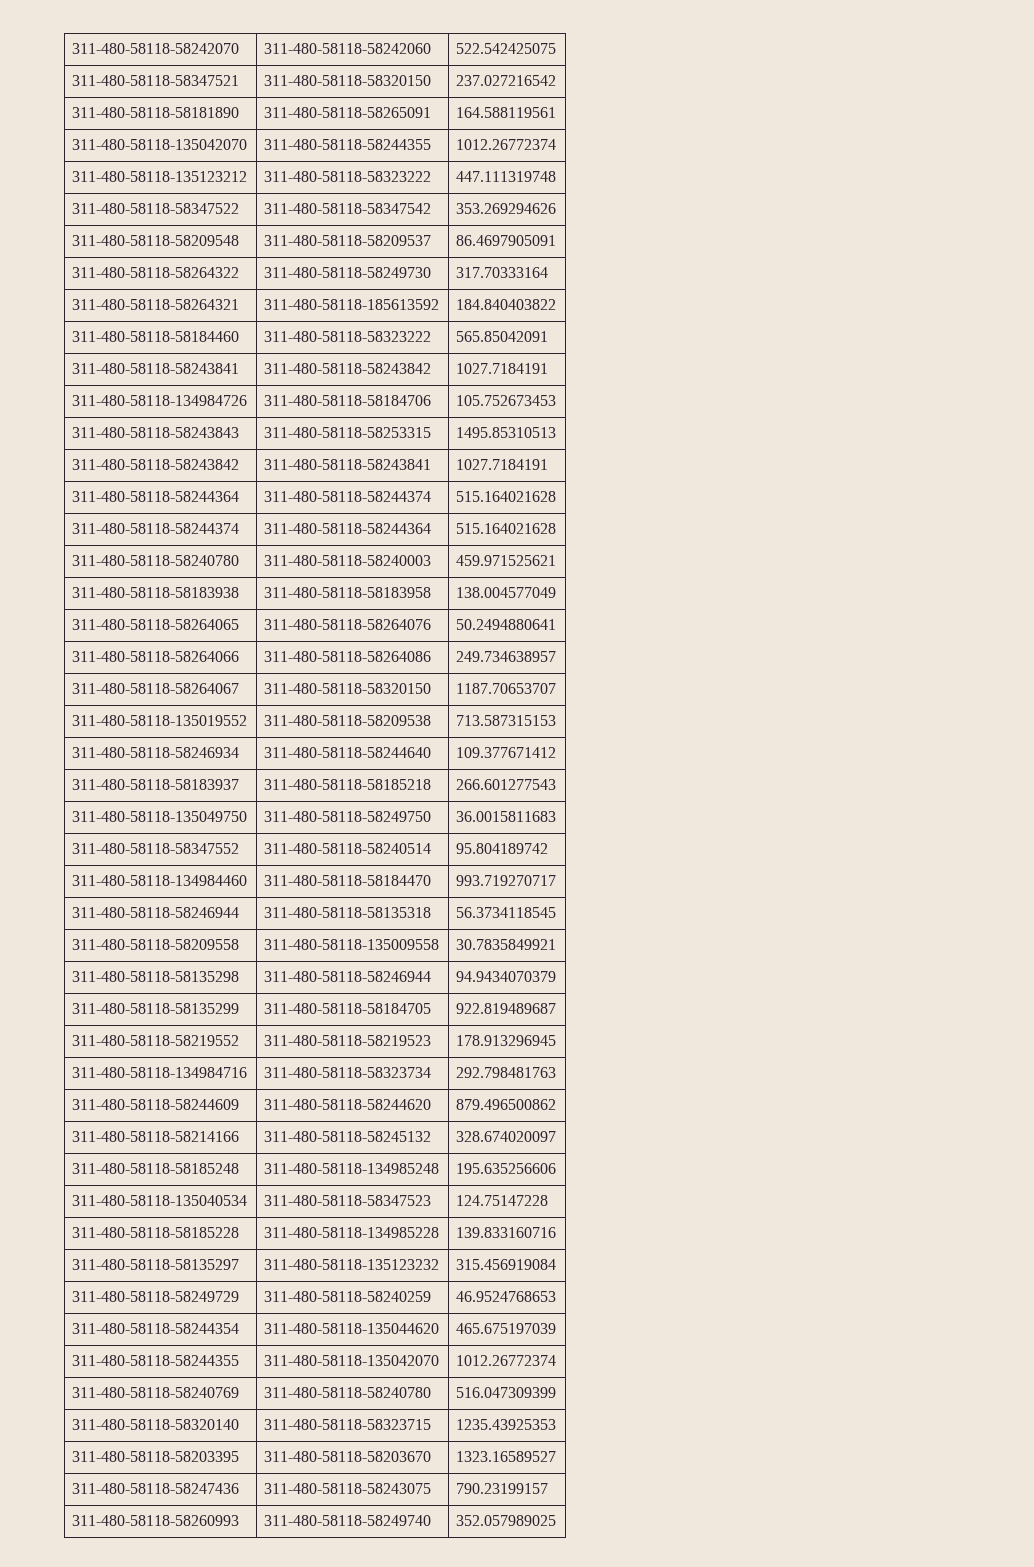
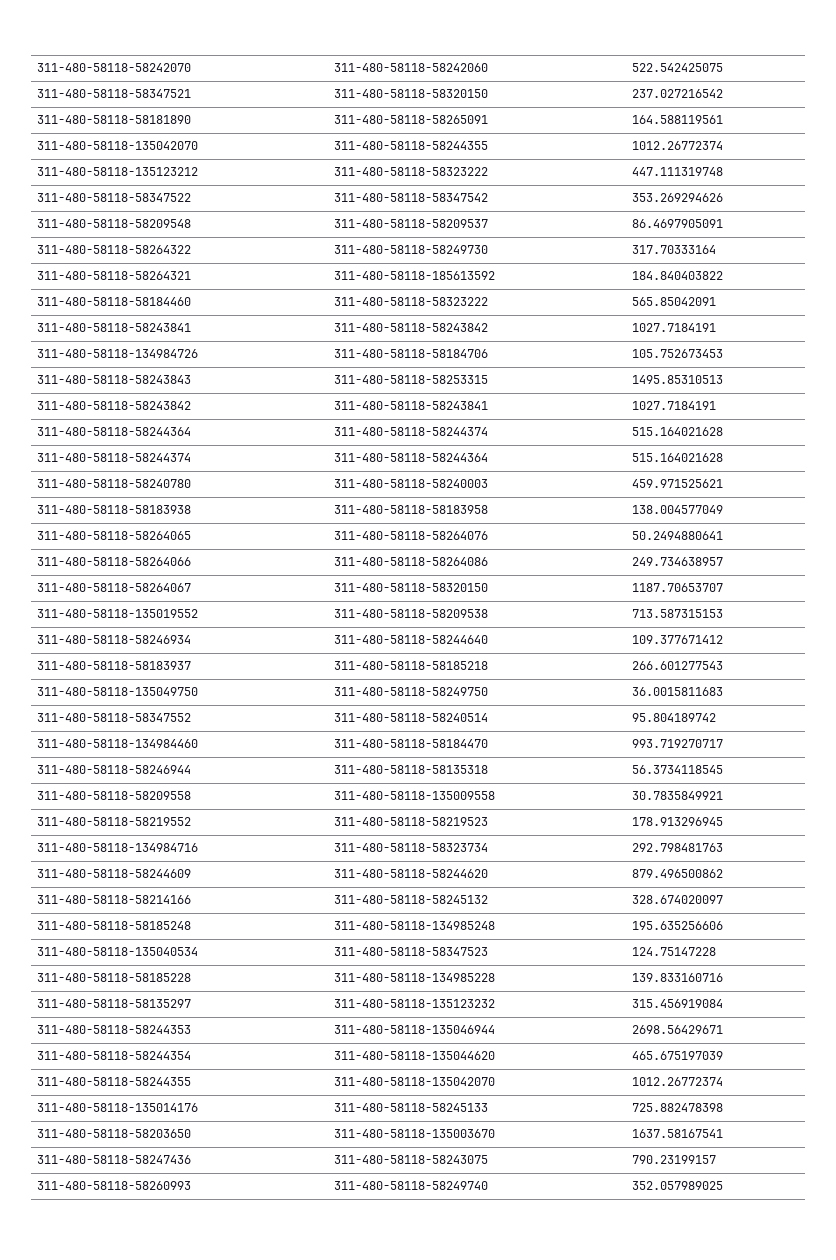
- 311-480-58118-58135298 | 311-480-58118-58246944 | 94.9434070379
- 311-480-58118-58135299 | 311-480-58118-58184705 | 922.819489687
- 311-480-58118-58249729 | 311-480-58118-58240259 | 46.9524768653
+ 311-480-58118-58244353 | 311-480-58118-135046944 | 2698.56429671
- 311-480-58118-58240769 | 311-480-58118-58240780 | 516.047309399
- 311-480-58118-58320140 | 311-480-58118-58323715 | 1235.43925353
- 311-480-58118-58203395 | 311-480-58118-58203670 | 1323.16589527
+ 311-480-58118-135014176 | 311-480-58118-58245133 | 725.882478398
+ 311-480-58118-58203650 | 311-480-58118-135003670 | 1637.58167541

